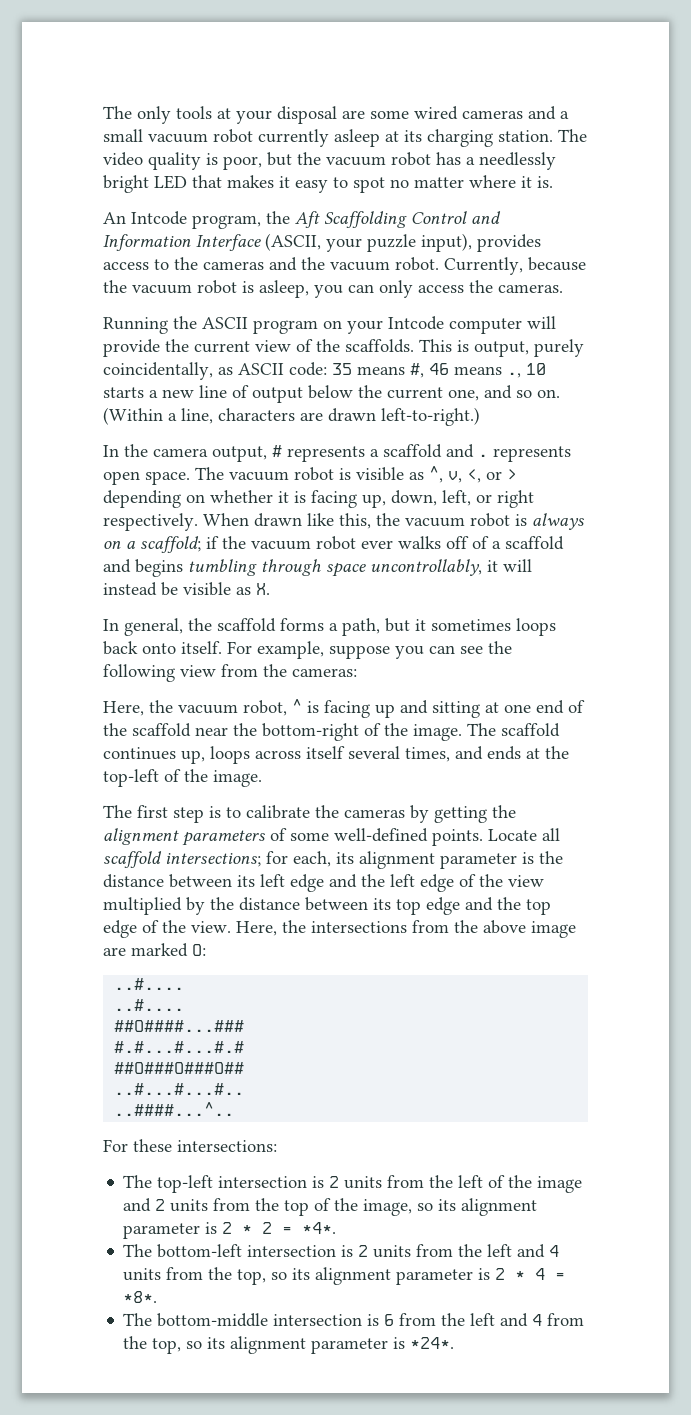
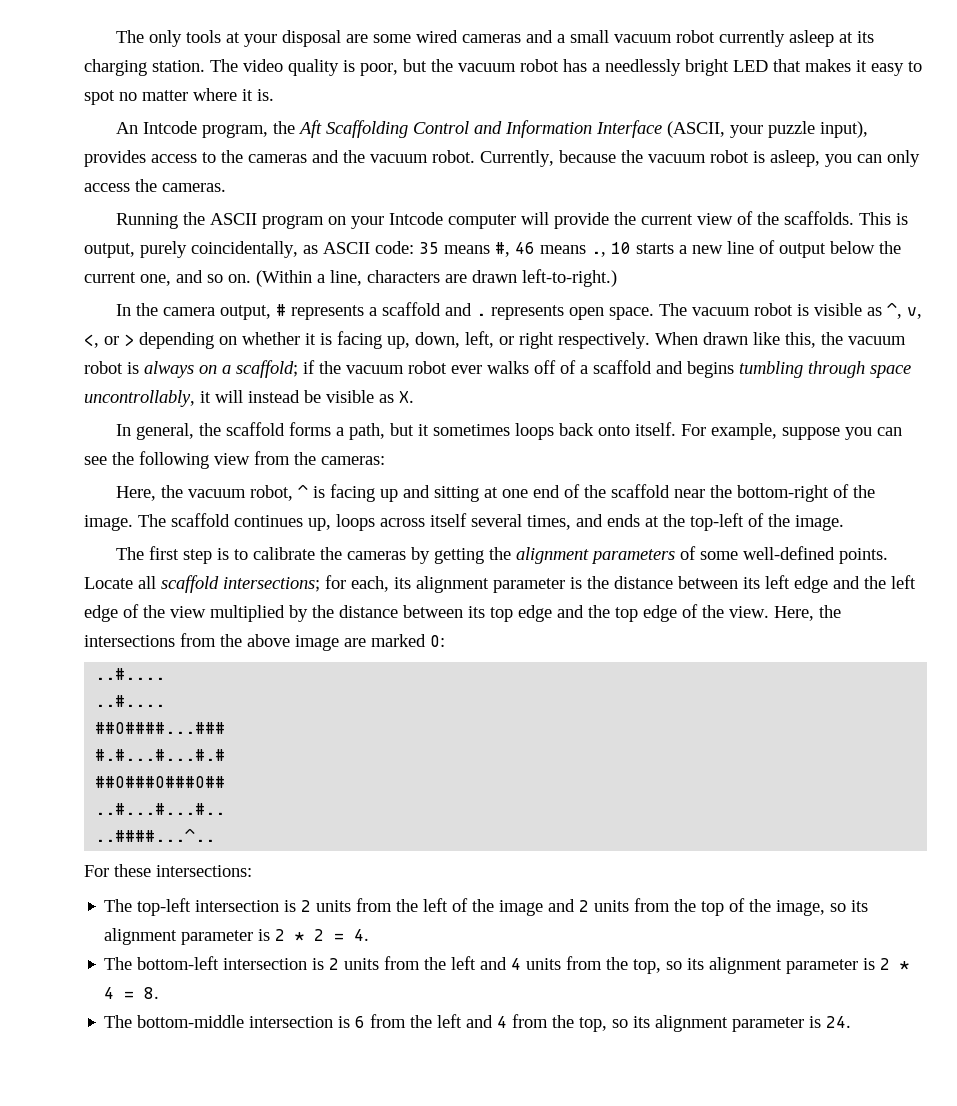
- The top-left intersection is 2 units from the left of the image and 2 units from the top of the image, so its alignment parameter is 2 * 2 = *4*.
+ The top-left intersection is 2 units from the left of the image and 2 units from the top of the image, so its alignment parameter is 2 * 2 = 4.
- The bottom-left intersection is 2 units from the left and 4 units from the top, so its alignment parameter is 2 * 4 = *8*.
+ The bottom-left intersection is 2 units from the left and 4 units from the top, so its alignment parameter is 2 * 4 = 8.
- The bottom-middle intersection is 6 from the left and 4 from the top, so its alignment parameter is *24*.
+ The bottom-middle intersection is 6 from the left and 4 from the top, so its alignment parameter is 24.

